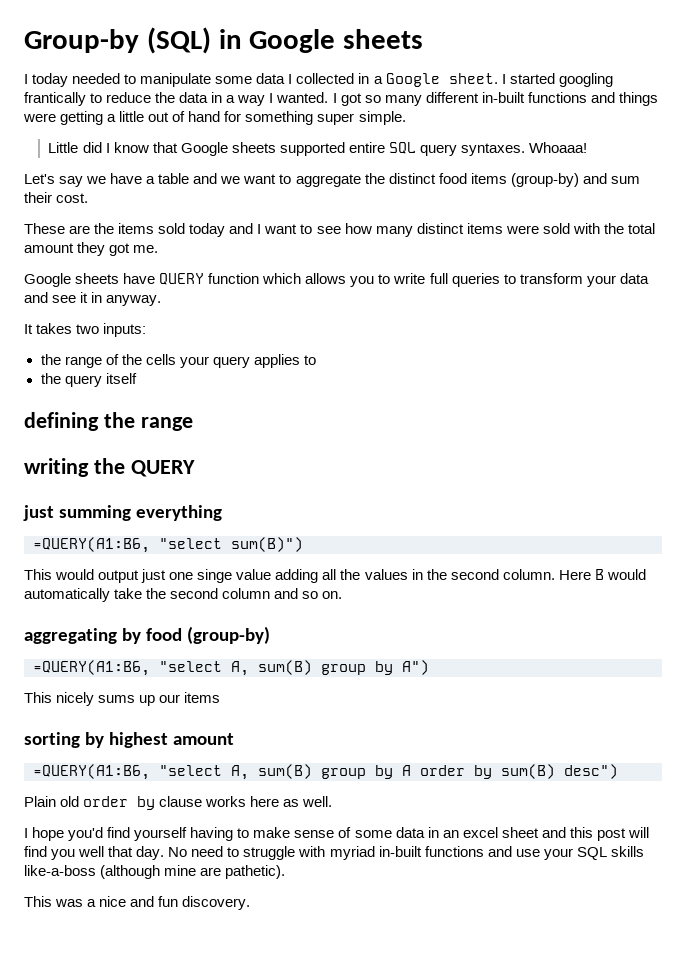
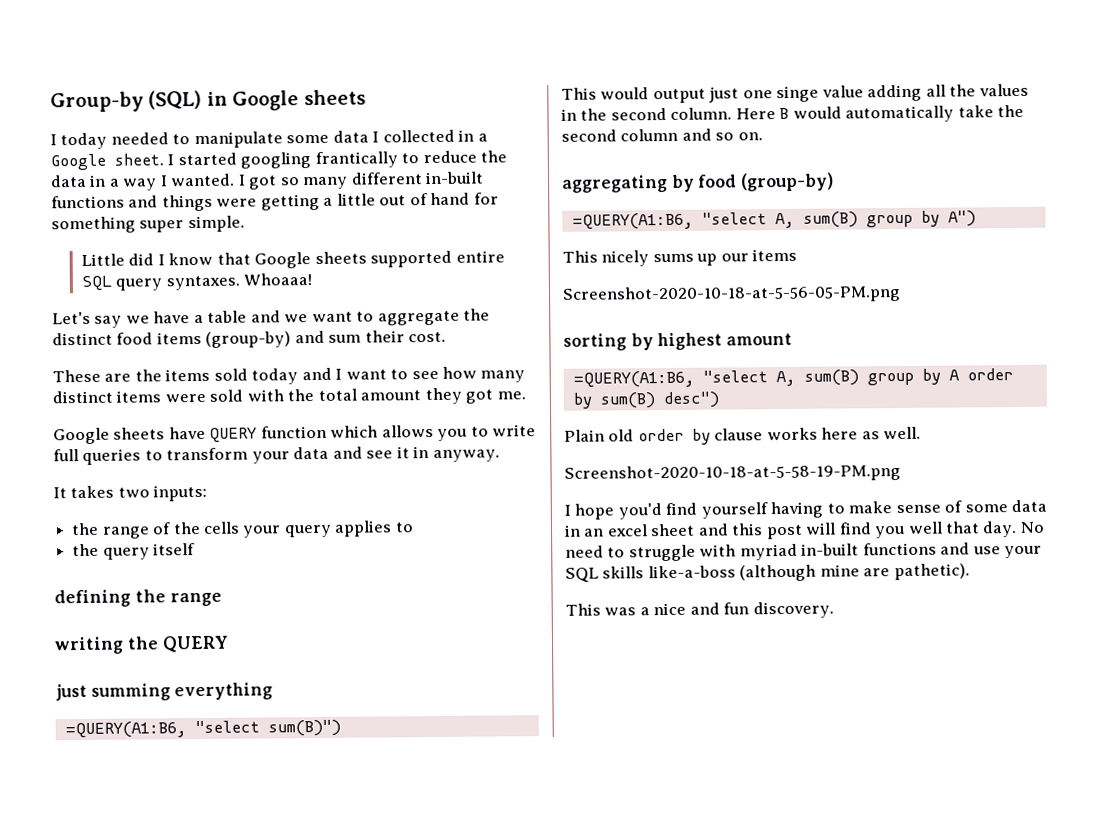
+ Screenshot-2020-10-18-at-5-56-05-PM.png
+ Screenshot-2020-10-18-at-5-58-19-PM.png

